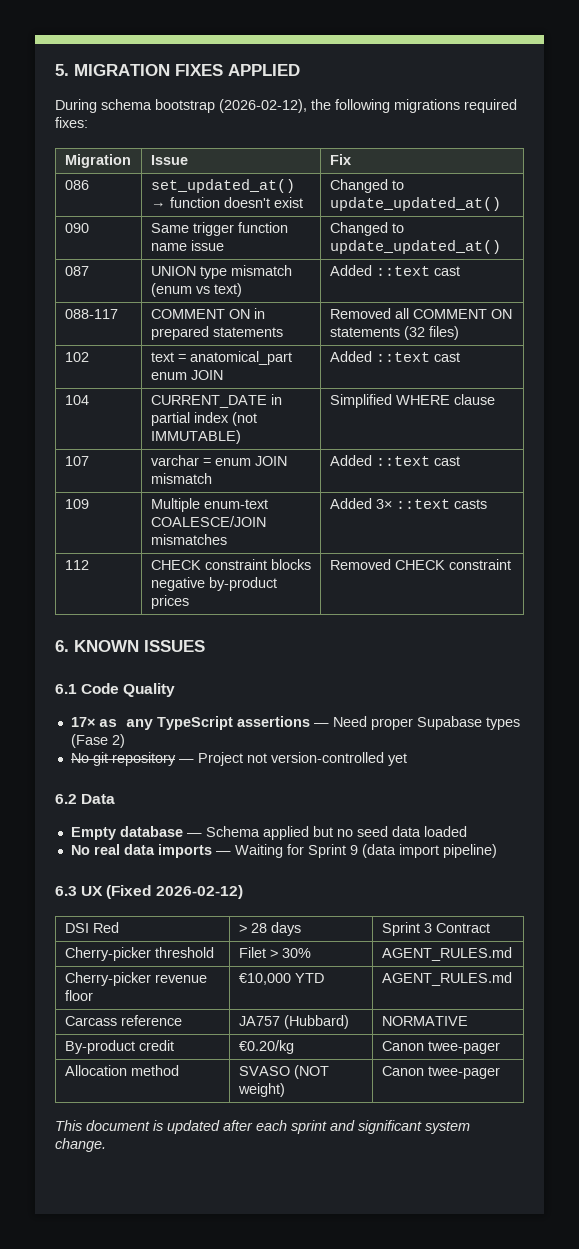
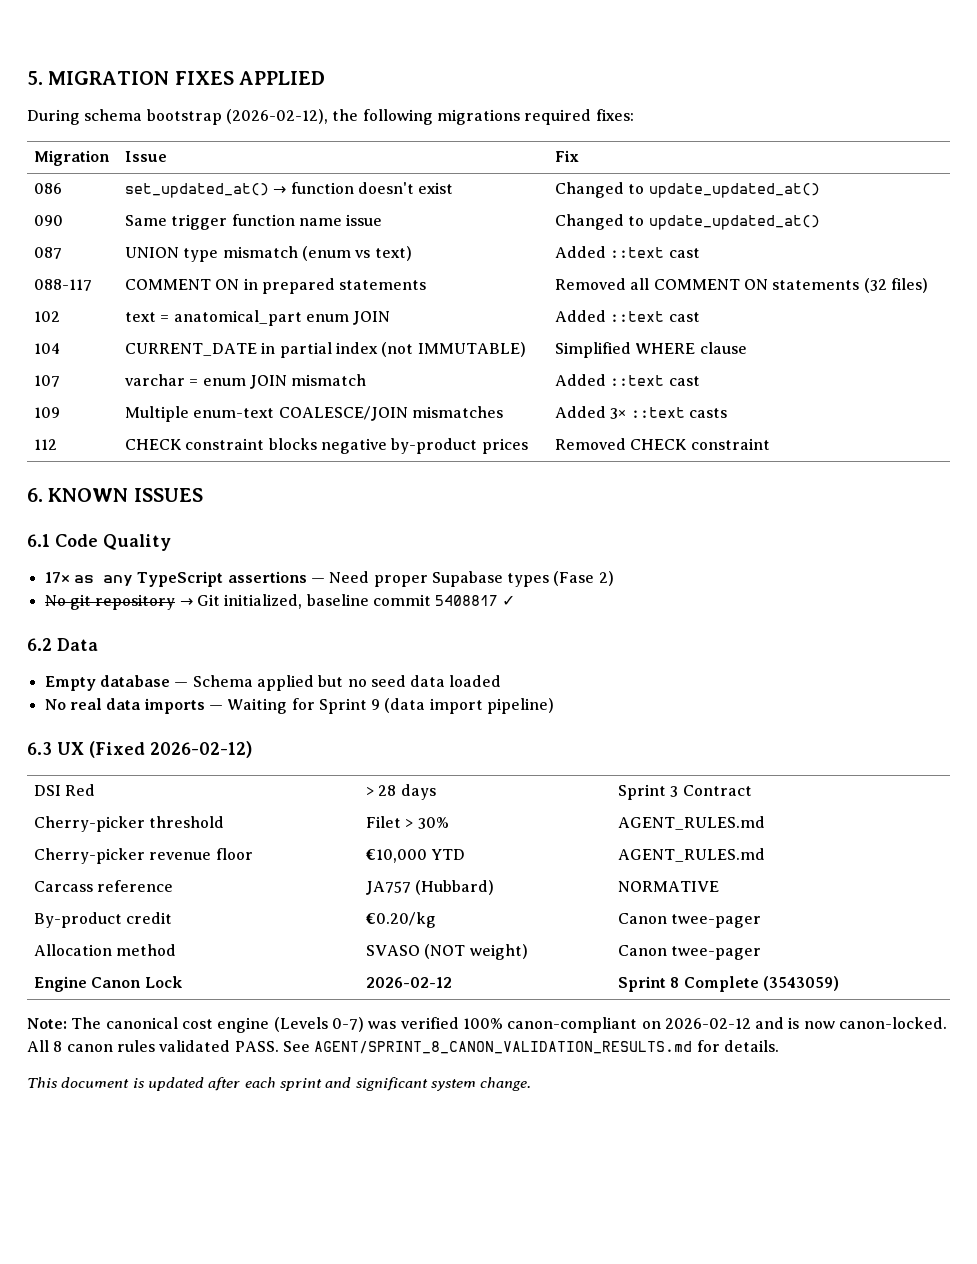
- No git repository — Project not version-controlled yet
+ No git repository → Git initialized, baseline commit 5408817 ✓
+ Engine Canon Lock | 2026-02-12 | Sprint 8 Complete (3543059)
+ Note: The canonical cost engine (Levels 0-7) was verified 100% canon-compliant on 2026-02-12 and is now canon-locked. All 8 canon rules validated PASS. See AGENT/SPRINT_8_CANON_VALIDATION_RESULTS.md for details.

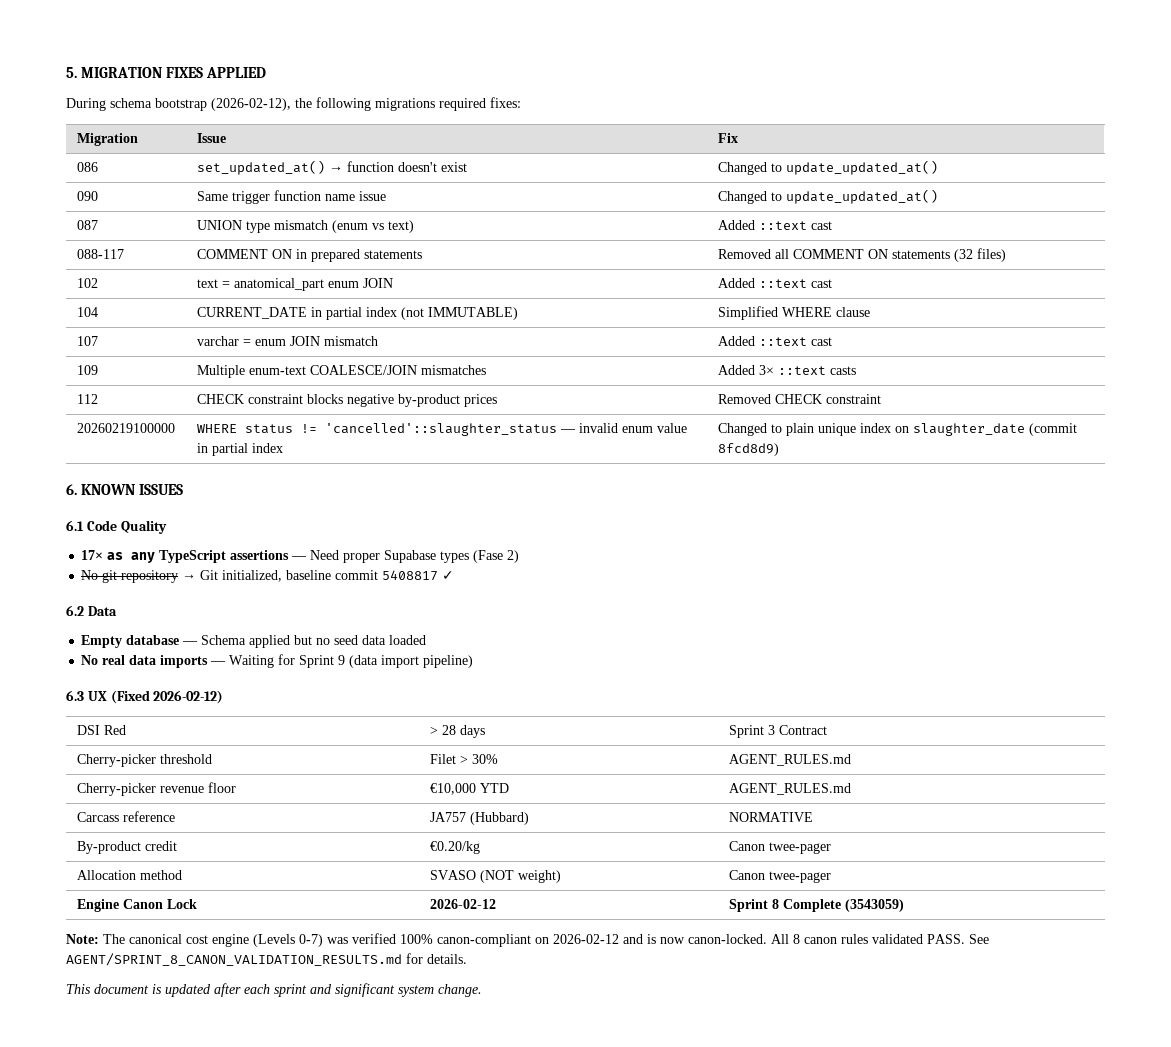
+ 20260219100000 | WHERE status != 'cancelled'::slaughter_status — invalid enum value in partial index | Changed to plain unique index on slaughter_date (commit 8fcd8d9)

